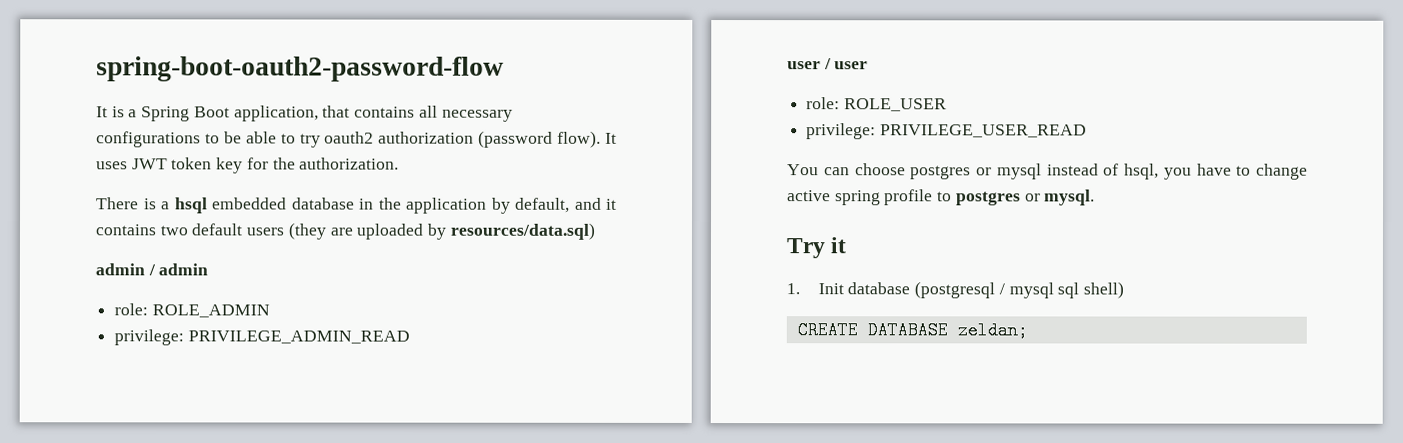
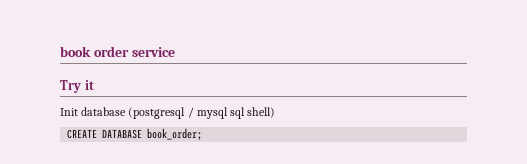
- spring-boot-oauth2-password-flow
- It is a Spring Boot application, that contains all necessary configurations to be able to try oauth2 authorization (password flow). It uses JWT token key for the authorization.
- There is a hsql embedded database in the application by default, and it contains two default users (they are uploaded by resources/data.sql)
- admin / admin
- role: ROLE_ADMIN
- privilege: PRIVILEGE_ADMIN_READ
- user / user
- role: ROLE_USER
- privilege: PRIVILEGE_USER_READ
- You can choose postgres or mysql instead of hsql, you have to change active spring profile to postgres or mysql.
+ book order service
- 1. Init database (postgresql / mysql sql shell)
+ Init database (postgresql / mysql sql shell)
- CREATE DATABASE zeldan;
+ CREATE DATABASE book_order;

